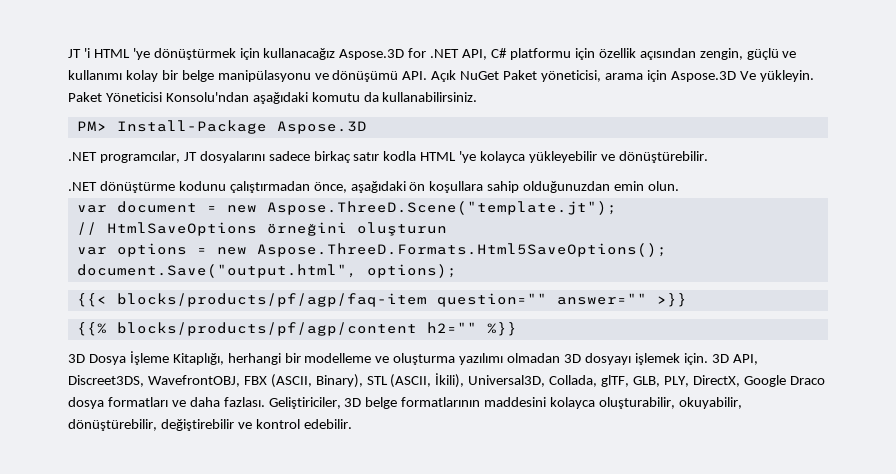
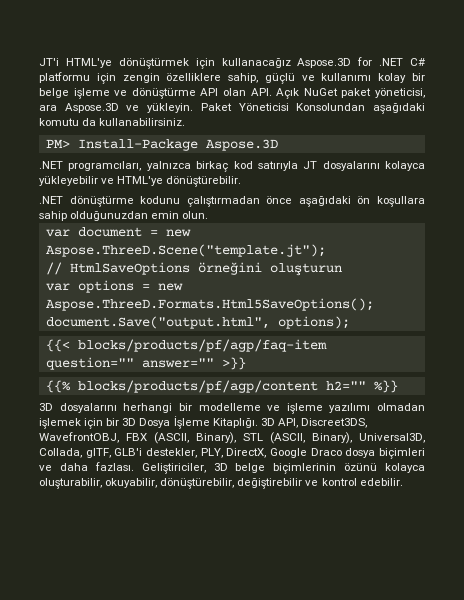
- JT 'i HTML 'ye dönüştürmek için kullanacağız Aspose.3D for .NET API, C# platformu için özellik açısından zengin, güçlü ve kullanımı kolay bir belge manipülasyonu ve dönüşümü API. Açık NuGet Paket yöneticisi, arama için Aspose.3D Ve yükleyin.
+ JT'i HTML'ye dönüştürmek için kullanacağız Aspose.3D for .NET C# platformu için zengin özelliklere sahip, güçlü ve kullanımı kolay bir belge işleme ve dönüştürme API olan API. Açık NuGet paket yöneticisi, ara Aspose.3D ve yükleyin.
- Paket Yöneticisi Konsolu'ndan aşağıdaki komutu da kullanabilirsiniz.
+ Paket Yöneticisi Konsolundan aşağıdaki komutu da kullanabilirsiniz.
- .NET programcılar, JT dosyalarını sadece birkaç satır kodla HTML 'ye kolayca yükleyebilir ve dönüştürebilir.
+ .NET programcıları, yalnızca birkaç kod satırıyla JT dosyalarını kolayca yükleyebilir ve HTML'ye dönüştürebilir.
- .NET dönüştürme kodunu çalıştırmadan önce, aşağıdaki ön koşullara sahip olduğunuzdan emin olun.
+ .NET dönüştürme kodunu çalıştırmadan önce aşağıdaki ön koşullara sahip olduğunuzdan emin olun.
- 3D Dosya İşleme Kitaplığı, herhangi bir modelleme ve oluşturma yazılımı olmadan 3D dosyayı işlemek için.
+ 3D dosyalarını herhangi bir modelleme ve işleme yazılımı olmadan işlemek için bir 3D Dosya İşleme Kitaplığı.
- 3D API, Discreet3DS, WavefrontOBJ, FBX (ASCII, Binary), STL (ASCII, İkili), Universal3D, Collada, glTF, GLB, PLY, DirectX, Google Draco dosya formatları ve daha fazlası.
+ 3D API, Discreet3DS, WavefrontOBJ, FBX (ASCII, Binary), STL (ASCII, Binary), Universal3D, Collada, glTF, GLB'i destekler, PLY, DirectX, Google Draco dosya biçimleri ve daha fazlası.
- Geliştiriciler, 3D belge formatlarının maddesini kolayca oluşturabilir, okuyabilir, dönüştürebilir, değiştirebilir ve kontrol edebilir.
+ Geliştiriciler, 3D belge biçimlerinin özünü kolayca oluşturabilir, okuyabilir, dönüştürebilir, değiştirebilir ve kontrol edebilir.

